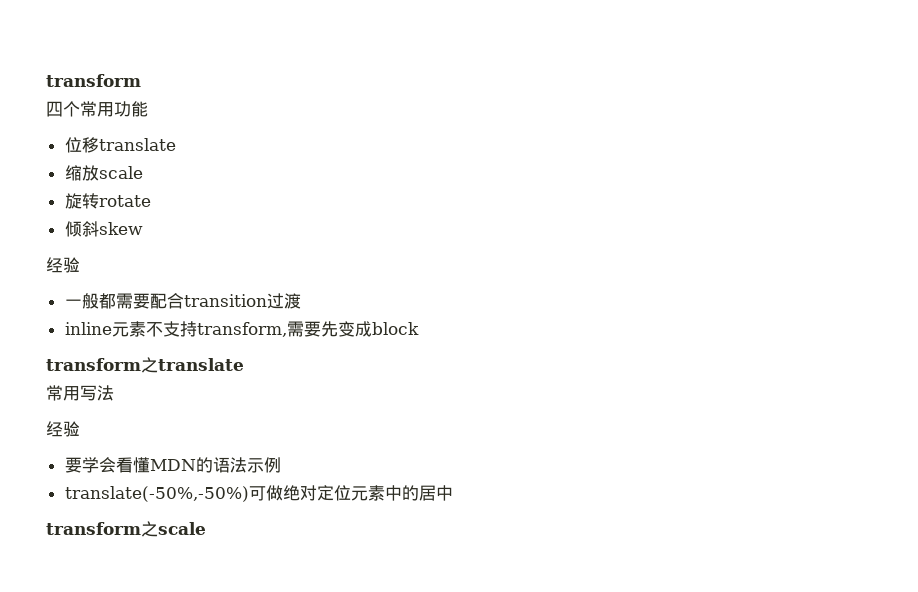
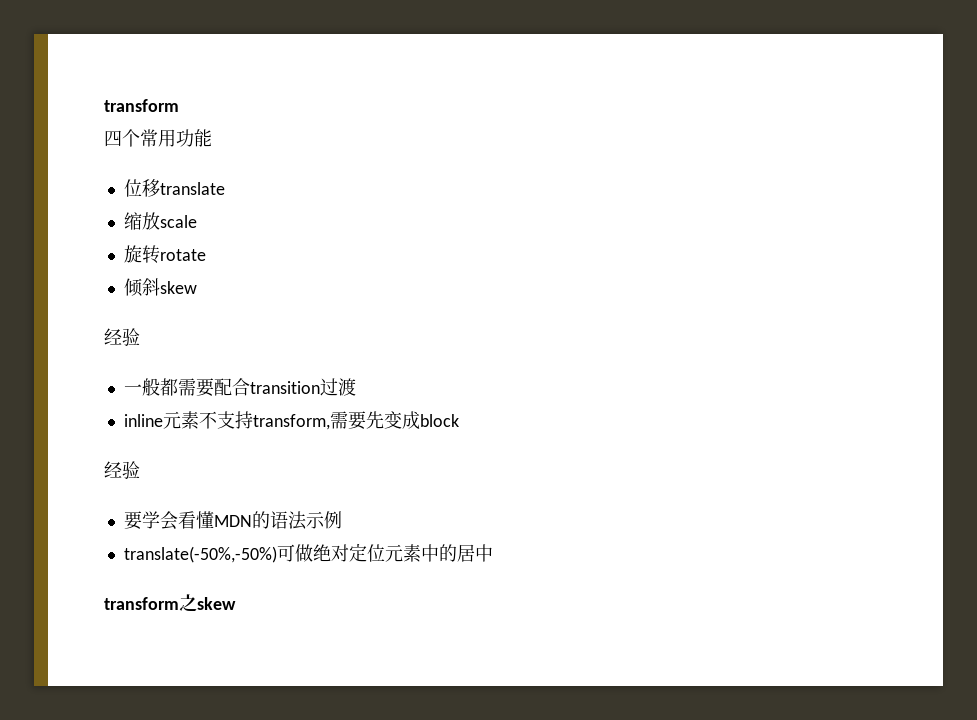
- transform之translate
- 常用写法
- transform之scale
+ transform之skew

